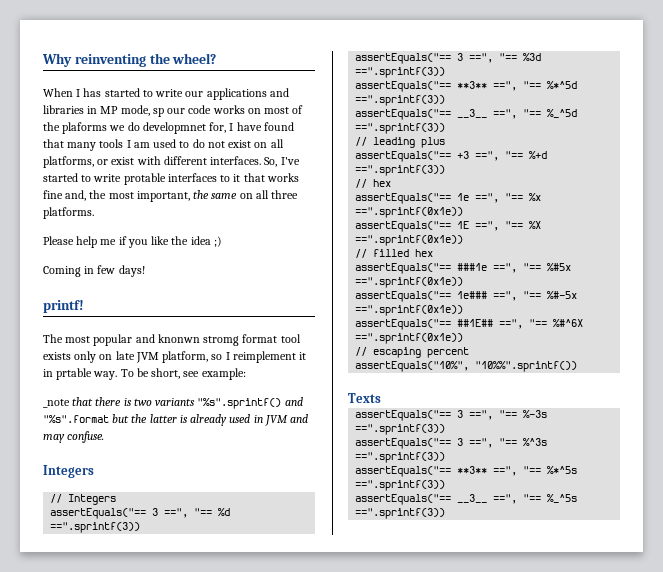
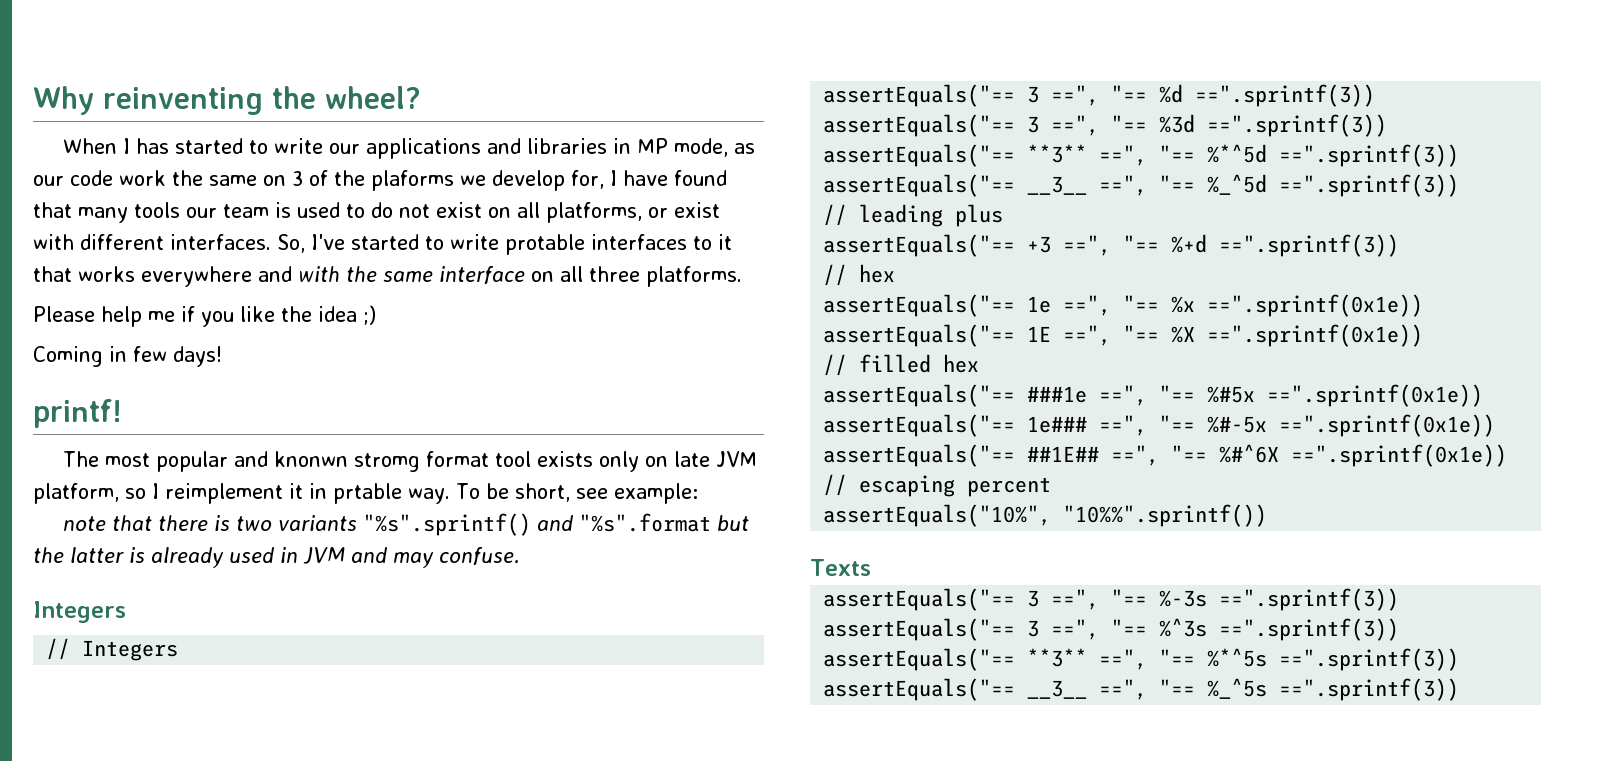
- When I has started to write our applications and libraries in MP mode, sp our code works on most of the plaforms we do developmnet for, I have found that many tools I am used to do not exist on all platforms, or exist with different interfaces.
+ When I has started to write our applications and libraries in MP mode, as our code work the same on 3 of the plaforms we develop for, I have found that many tools our team is used to do not exist on all platforms, or exist with different interfaces.
- So, I've started to write protable interfaces to it that works fine and, the most important, the same on all three platforms.
+ So, I've started to write protable interfaces to it that works everywhere and with the same interface on all three platforms.
- _note that there is two variants "%s".sprintf() and "%s".format but the latter is already used in JVM and may confuse.
+ note that there is two variants "%s".sprintf() and "%s".format but the latter is already used in JVM and may confuse.

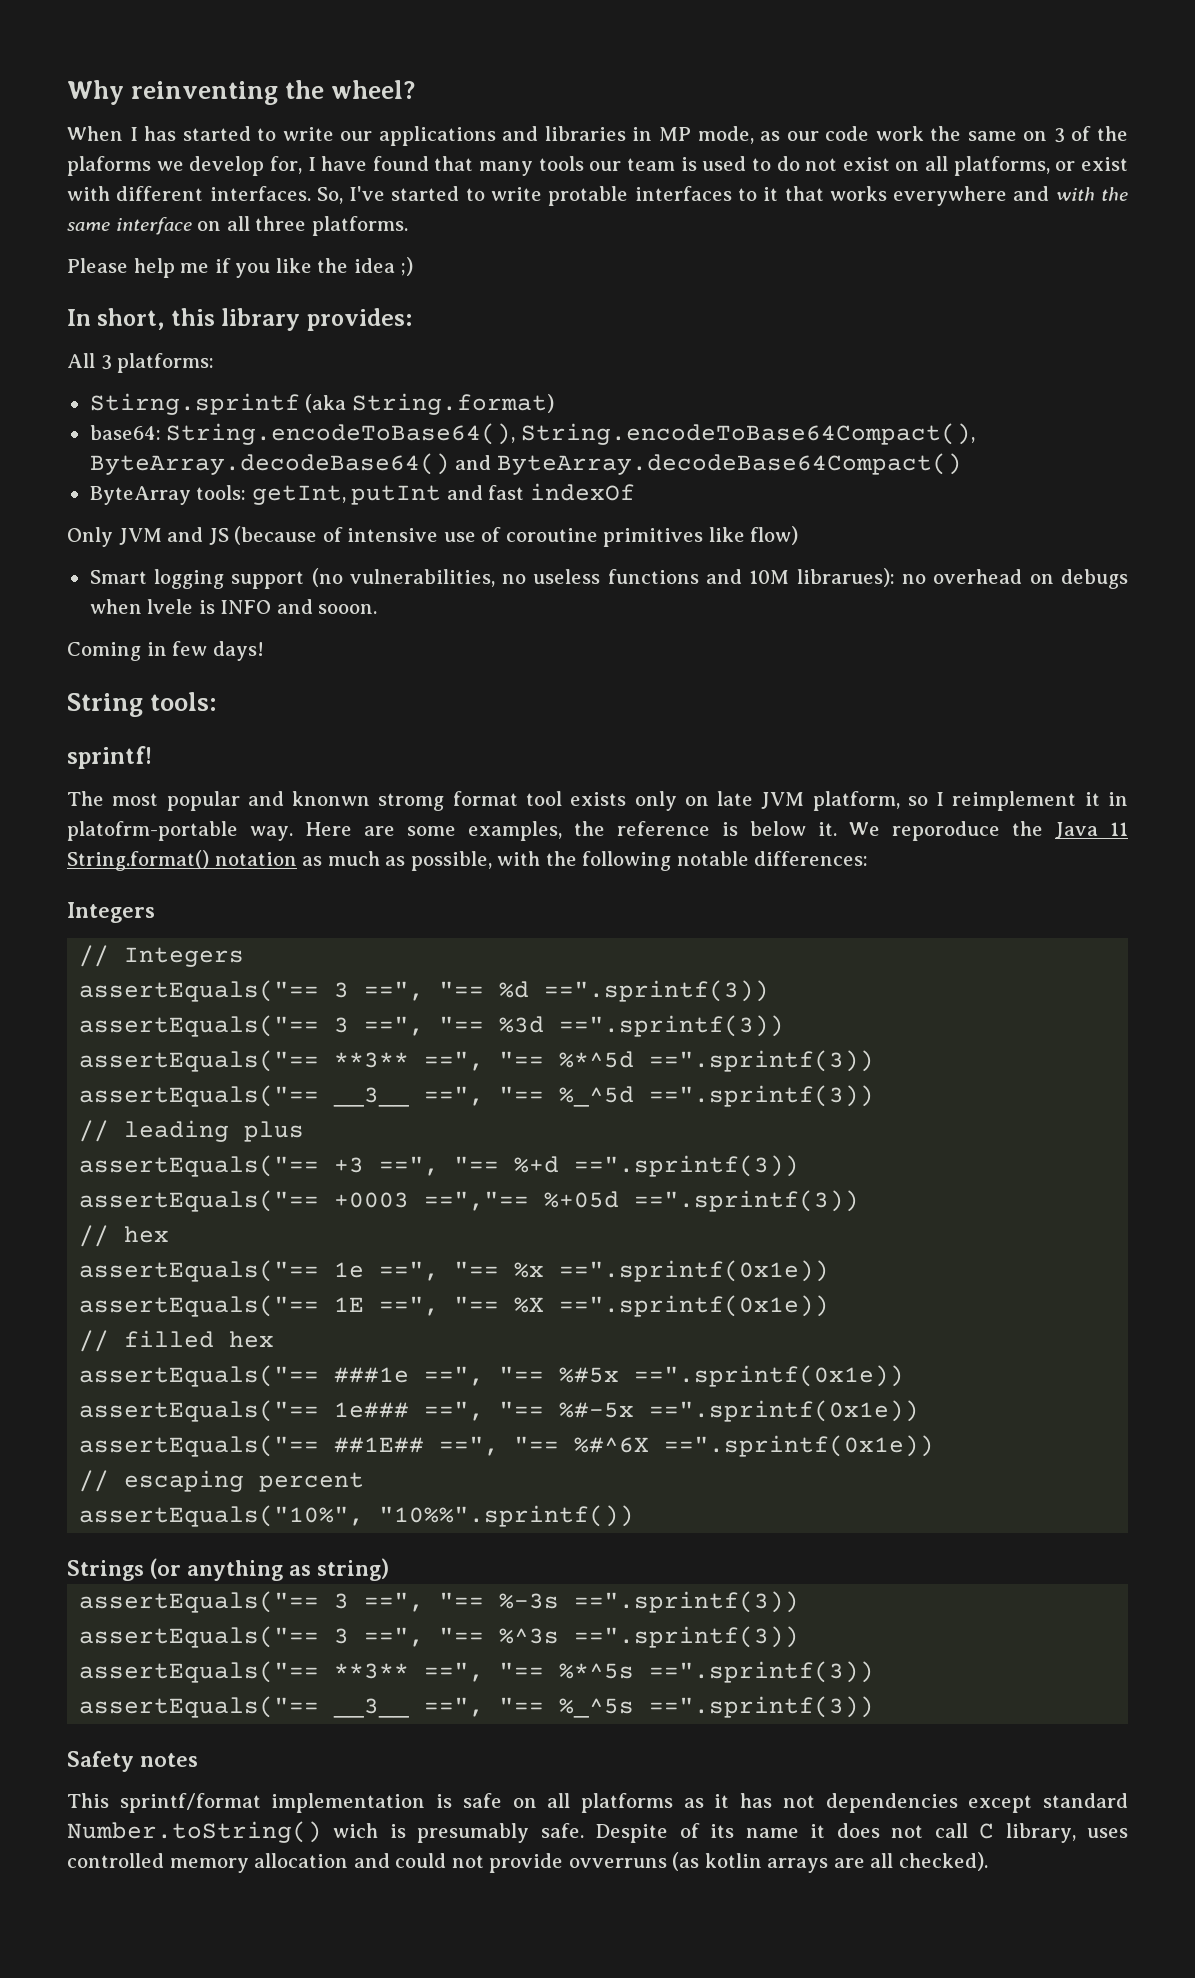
+ In short, this library provides:
+ All 3 platforms:
+ Stirng.sprintf (aka String.format)
+ base64: String.encodeToBase64(), String.encodeToBase64Compact(), ByteArray.decodeBase64() and ByteArray.decodeBase64Compact()
+ ByteArray tools: getInt, putInt and fast indexOf
+ Only JVM and JS (because of intensive use of coroutine primitives like flow)
+ Smart logging support (no vulnerabilities, no useless functions and 10M librarues): no overhead on debugs when lvele is INFO and sooon.
- printf!
+ String tools:
+ sprintf!
- The most popular and knonwn stromg format tool exists only on late JVM platform, so I reimplement it in prtable way. To be short, see example:
- note that there is two variants "%s".sprintf() and "%s".format but the latter is already used in JVM and may confuse.
+ The most popular and knonwn stromg format tool exists only on late JVM platform, so I reimplement it in platofrm-portable way. Here are some examples, the reference is below it. We reporoduce the Java 11 String.format() notation as much as possible, with the following notable differences:
+ assertEquals("== +0003 ==","== %+05d ==".sprintf(3))
- Texts
+ Strings (or anything as string)
+ Safety notes
+ This sprintf/format implementation is safe on all platforms as it has not dependencies except standard Number.toString() wich is presumably safe. Despite of its name it does not call C library, uses controlled memory allocation and could not provide ovverruns (as kotlin arrays are all checked).

